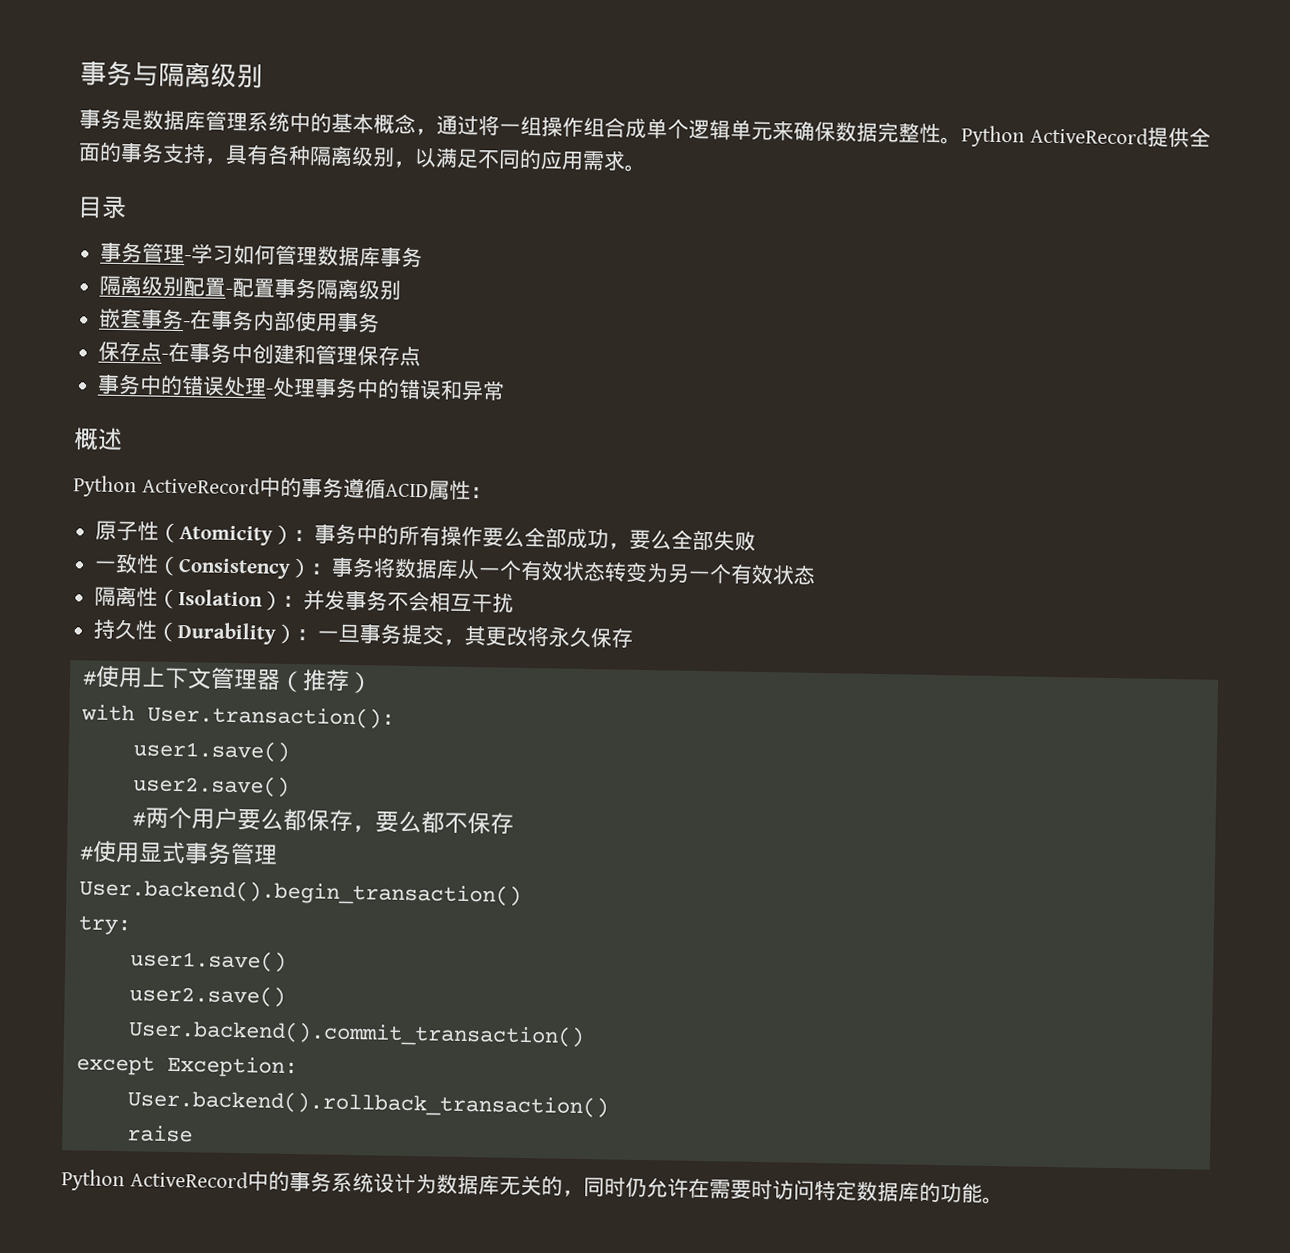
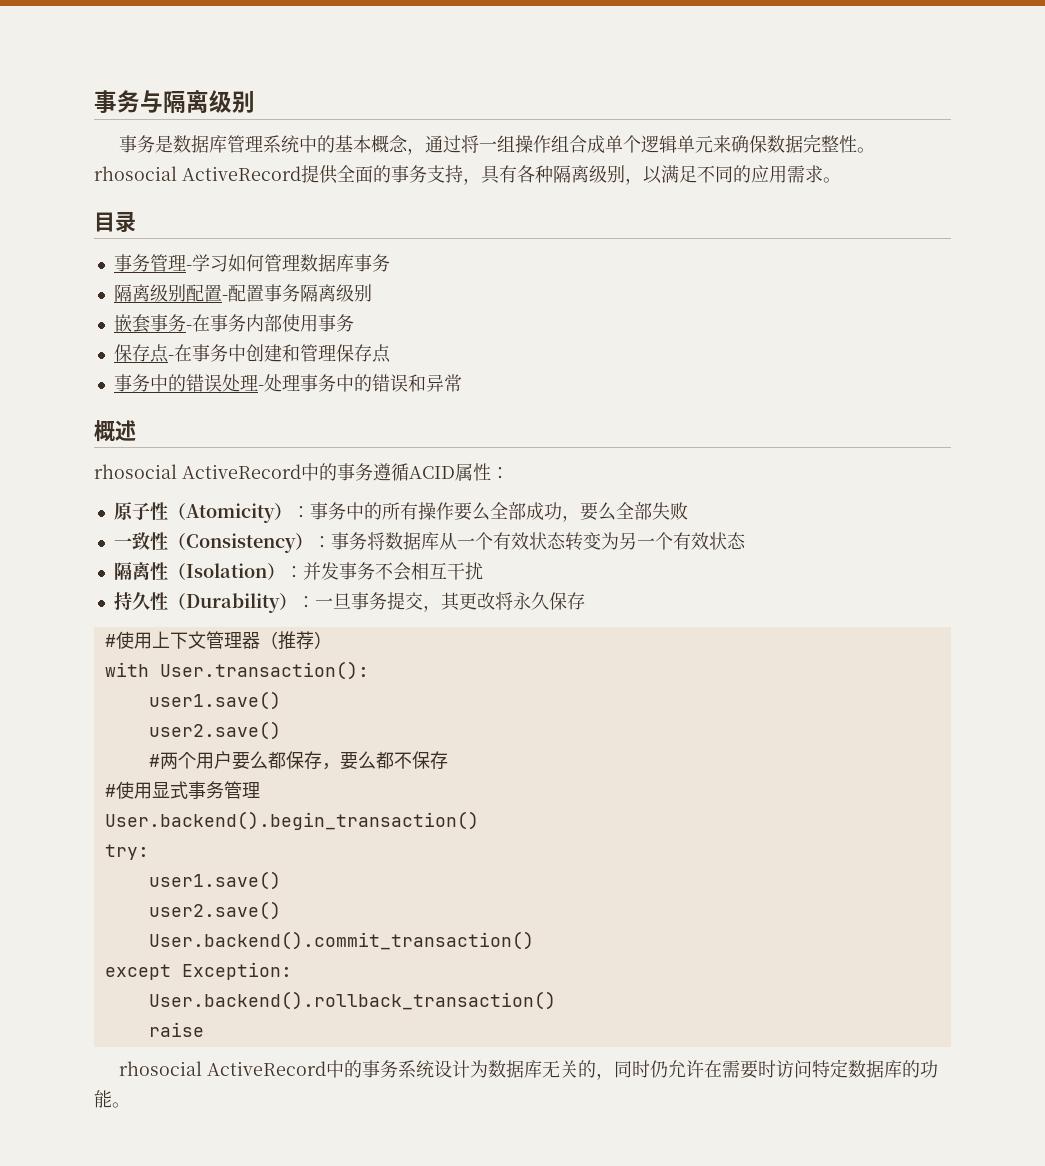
- 事务是数据库管理系统中的基本概念，通过将一组操作组合成单个逻辑单元来确保数据完整性。Python ActiveRecord提供全面的事务支持，具有各种隔离级别，以满足不同的应用需求。
+ 事务是数据库管理系统中的基本概念，通过将一组操作组合成单个逻辑单元来确保数据完整性。rhosocial ActiveRecord提供全面的事务支持，具有各种隔离级别，以满足不同的应用需求。
- Python ActiveRecord中的事务遵循ACID属性：
+ rhosocial ActiveRecord中的事务遵循ACID属性：
- Python ActiveRecord中的事务系统设计为数据库无关的，同时仍允许在需要时访问特定数据库的功能。
+ rhosocial ActiveRecord中的事务系统设计为数据库无关的，同时仍允许在需要时访问特定数据库的功能。

